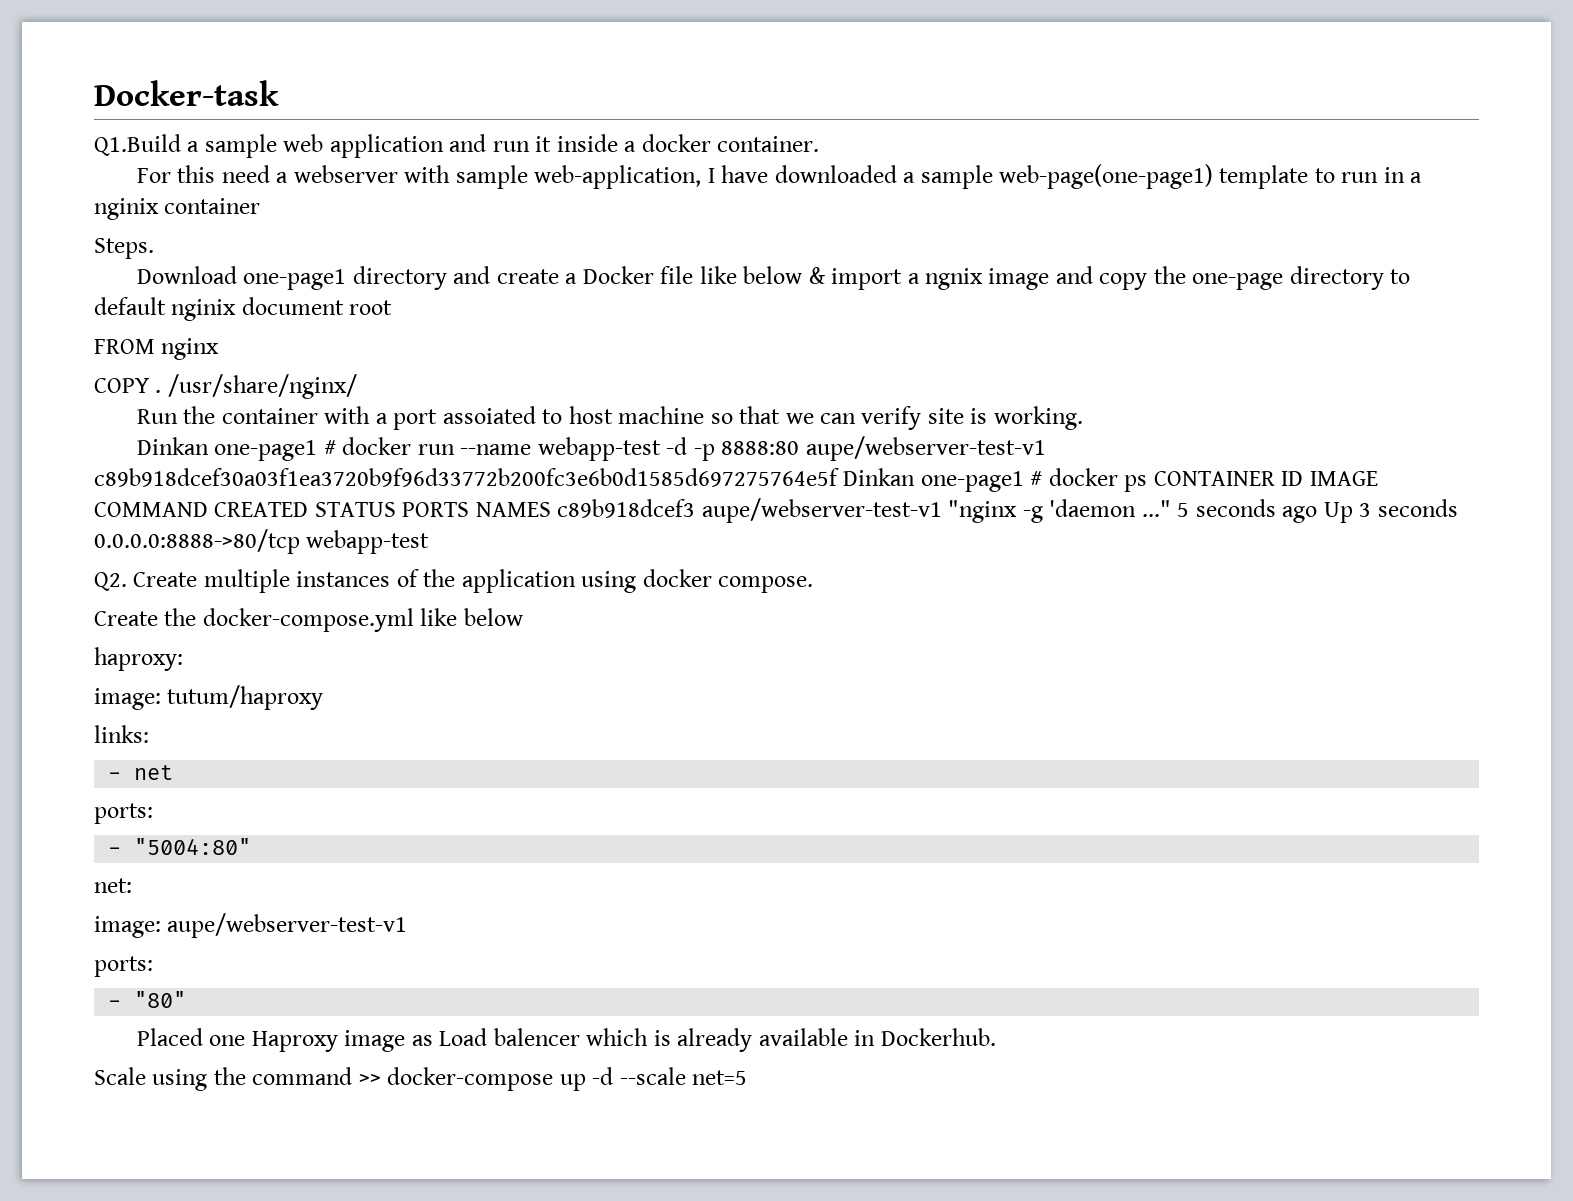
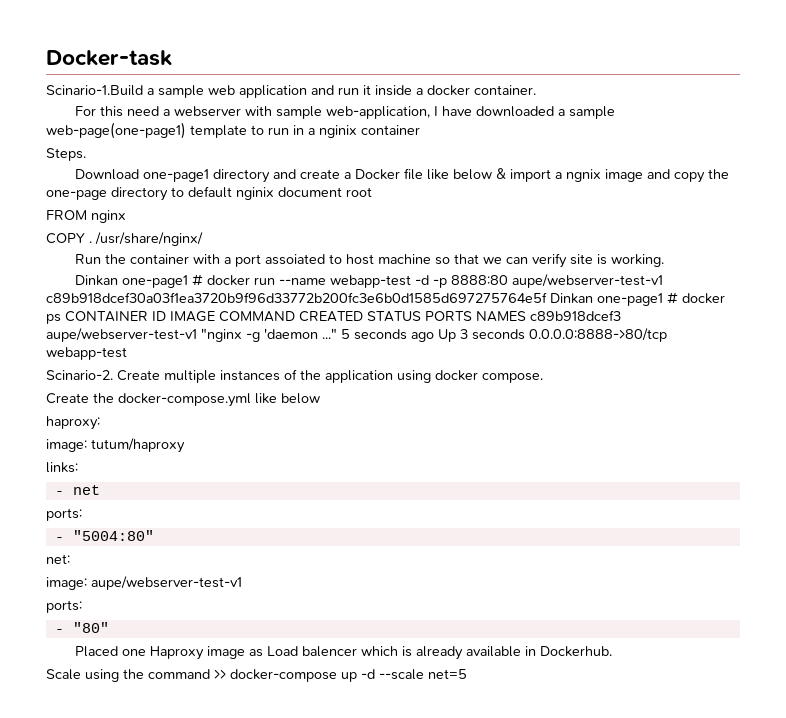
- Q1.Build a sample web application and run it inside a docker container.
+ Scinario-1.Build a sample web application and run it inside a docker container.
- Q2. Create multiple instances of the application using docker compose.
+ Scinario-2. Create multiple instances of the application using docker compose.

